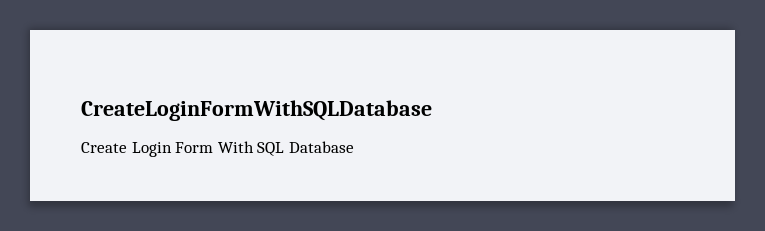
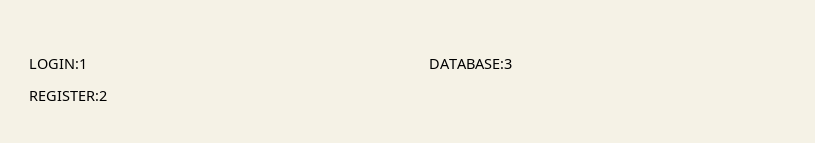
- CreateLoginFormWithSQLDatabase
- Create Login Form With SQL Database
+ LOGIN:1
+ REGISTER:2
+ DATABASE:3

